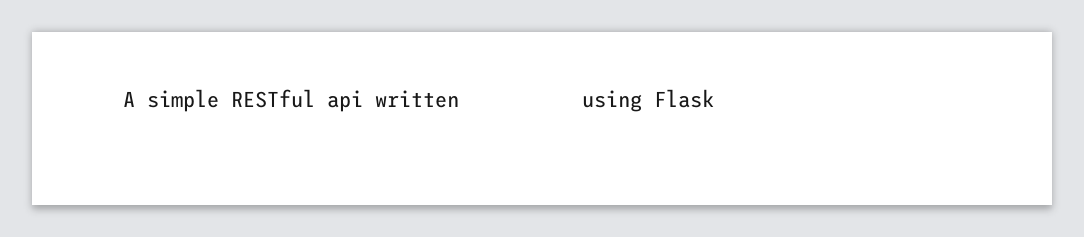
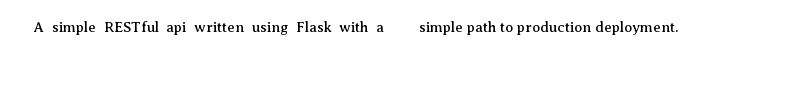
- A simple RESTful api written using Flask
+ A simple RESTful api written using Flask with a simple path to production deployment.

